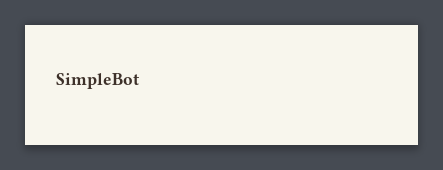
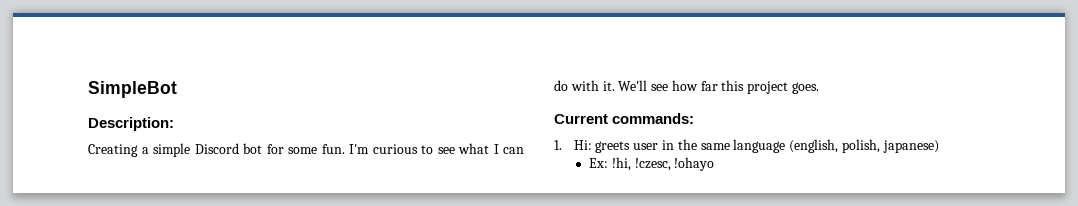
+ Description:
+ Creating a simple Discord bot for some fun. I'm curious to see what I can do with it. We'll see how far this project goes.
+ Current commands:
+ 1. Hi: greets user in the same language (english, polish, japanese)
+ Ex: !hi, !czesc, !ohayo

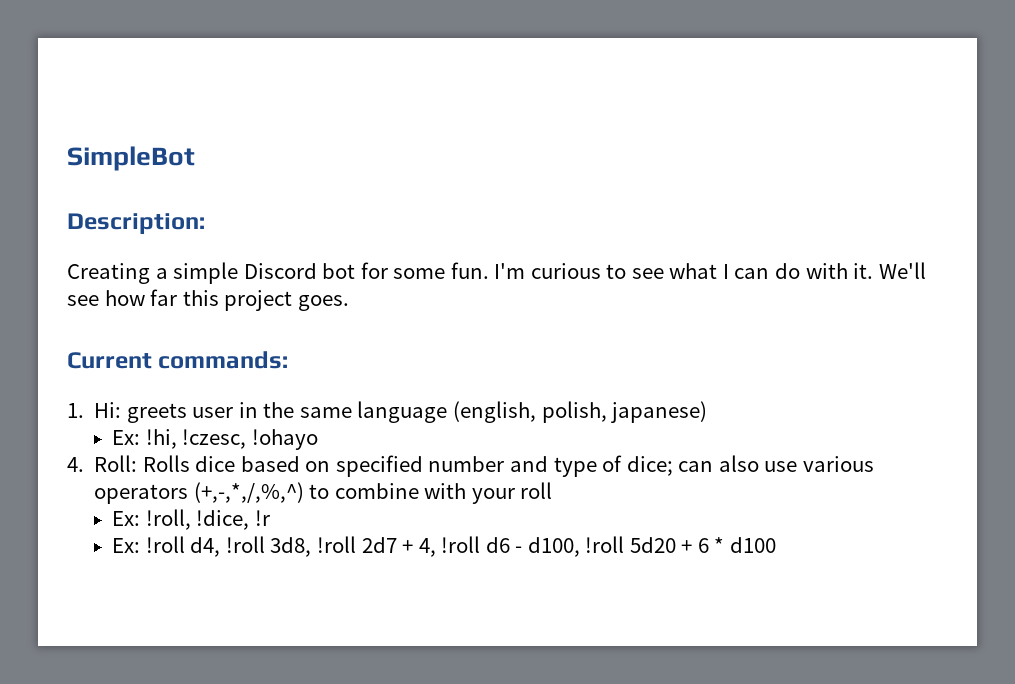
+ 4. Roll: Rolls dice based on specified number and type of dice; can also use various operators (+,-,*,/,%,^) to combine with your roll
+ Ex: !roll, !dice, !r
+ Ex: !roll d4, !roll 3d8, !roll 2d7 + 4, !roll d6 - d100, !roll 5d20 + 6 * d100

